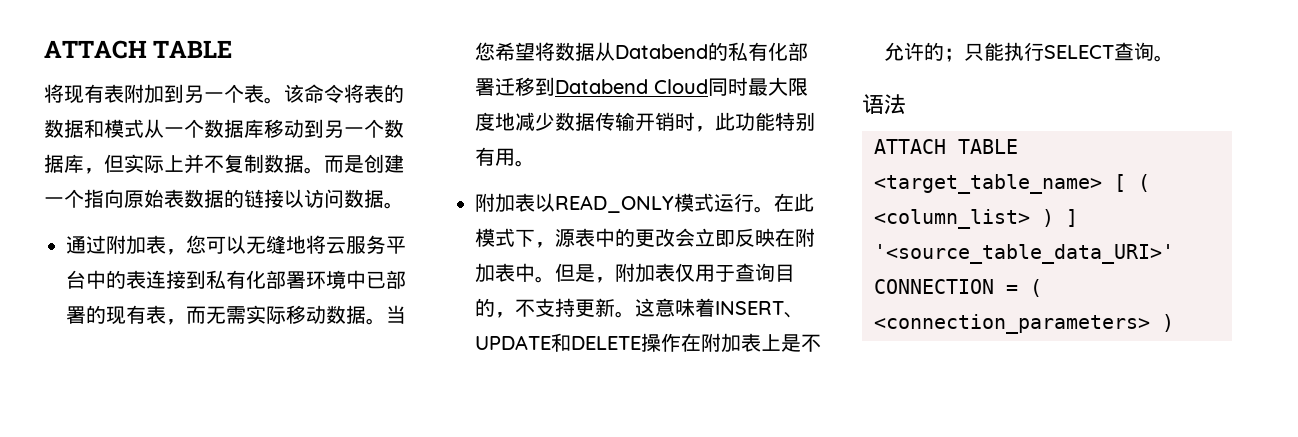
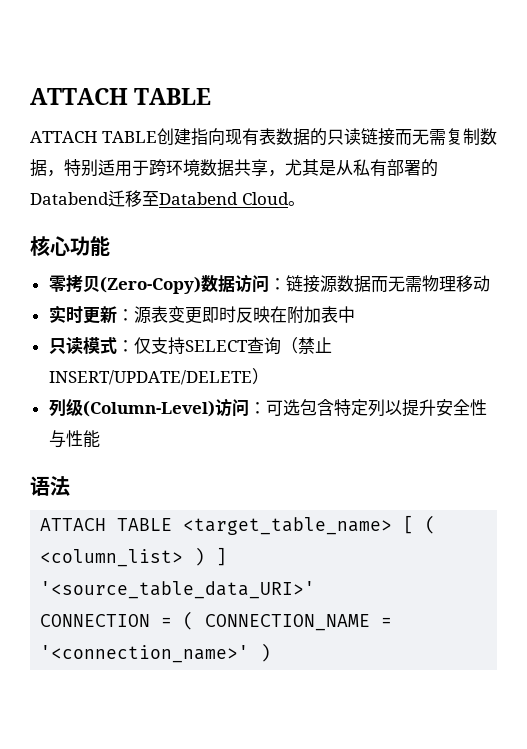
- 将现有表附加到另一个表。该命令将表的数据和模式从一个数据库移动到另一个数据库，但实际上并不复制数据。而是创建一个指向原始表数据的链接以访问数据。
- 通过附加表，您可以无缝地将云服务平台中的表连接到私有化部署环境中已部署的现有表，而无需实际移动数据。当您希望将数据从Databend的私有化部署迁移到Databend Cloud同时最大限度地减少数据传输开销时，此功能特别有用。
- 附加表以READ_ONLY模式运行。在此模式下，源表中的更改会立即反映在附加表中。但是，附加表仅用于查询目的，不支持更新。这意味着INSERT、UPDATE和DELETE操作在附加表上是不允许的；只能执行SELECT查询。
+ ATTACH TABLE创建指向现有表数据的只读链接而无需复制数据，特别适用于跨环境数据共享，尤其是从私有部署的Databend迁移至Databend Cloud。
+ 核心功能
+ 零拷贝(Zero-Copy)数据访问：链接源数据而无需物理移动
+ 实时更新：源表变更即时反映在附加表中
+ 只读模式：仅支持SELECT查询（禁止INSERT/UPDATE/DELETE）
+ 列级(Column-Level)访问：可选包含特定列以提升安全性与性能
- CONNECTION = ( <connection_parameters> )
+ CONNECTION = ( CONNECTION_NAME = '<connection_name>' )

